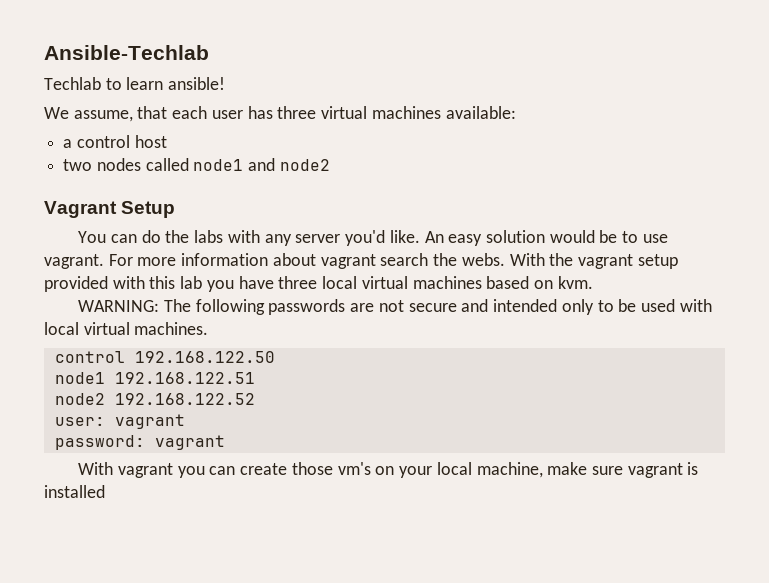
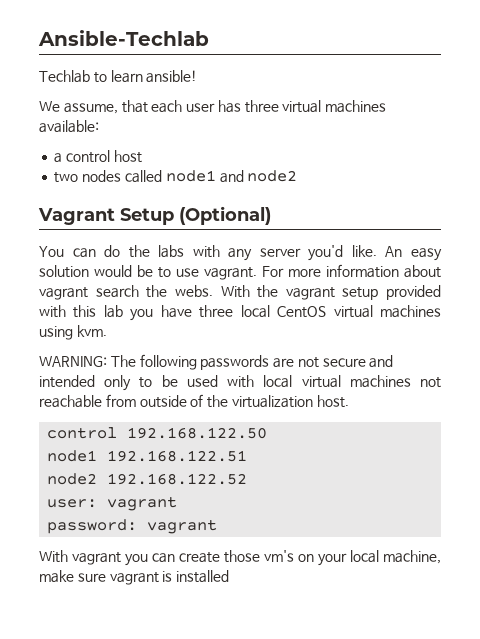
- Vagrant Setup
+ Vagrant Setup (Optional)
- With the vagrant setup provided with this lab you have three local virtual machines based on kvm.
+ With the vagrant setup provided with this lab you have three local CentOS virtual machines using kvm.
- WARNING: The following passwords are not secure and intended only to be used with local virtual machines.
+ WARNING: The following passwords are not secure and intended only to be used with local virtual machines not reachable from outside of the virtualization host.

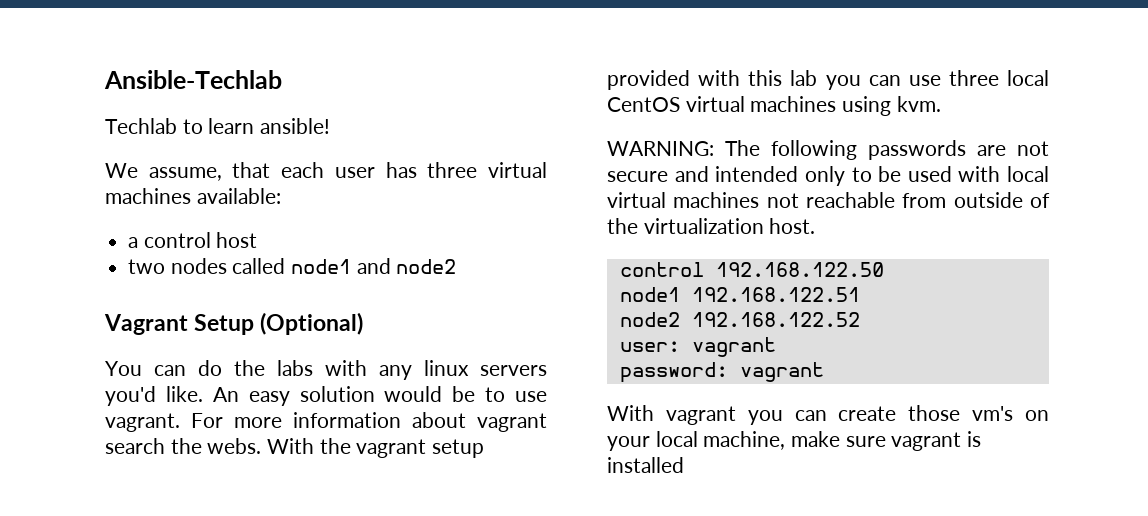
- You can do the labs with any server you'd like.
+ You can do the labs with any linux servers you'd like.
- With the vagrant setup provided with this lab you have three local CentOS virtual machines using kvm.
+ With the vagrant setup provided with this lab you can use three local CentOS virtual machines using kvm.

